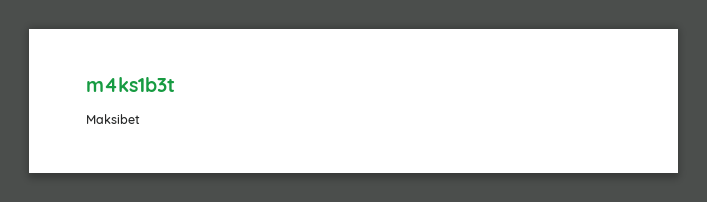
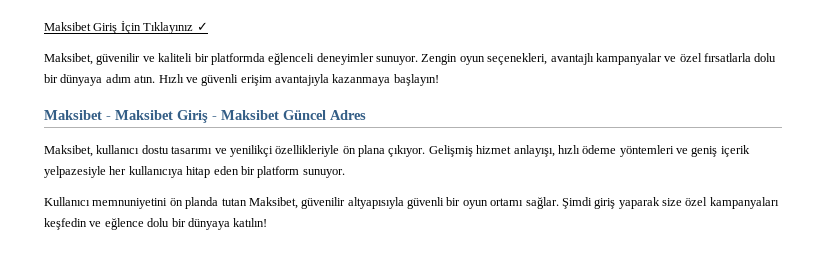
- m4ks1b3t
- Maksibet
+ Maksibet Giriş İçin Tıklayınız ✓
+ Maksibet, güvenilir ve kaliteli bir platformda eğlenceli deneyimler sunuyor. Zengin oyun seçenekleri, avantajlı kampanyalar ve özel fırsatlarla dolu bir dünyaya adım atın. Hızlı ve güvenli erişim avantajıyla kazanmaya başlayın!
+ Maksibet - Maksibet Giriş - Maksibet Güncel Adres
+ Maksibet, kullanıcı dostu tasarımı ve yenilikçi özellikleriyle ön plana çıkıyor. Gelişmiş hizmet anlayışı, hızlı ödeme yöntemleri ve geniş içerik yelpazesiyle her kullanıcıya hitap eden bir platform sunuyor.
+ Kullanıcı memnuniyetini ön planda tutan Maksibet, güvenilir altyapısıyla güvenli bir oyun ortamı sağlar. Şimdi giriş yaparak size özel kampanyaları keşfedin ve eğlence dolu bir dünyaya katılın!

